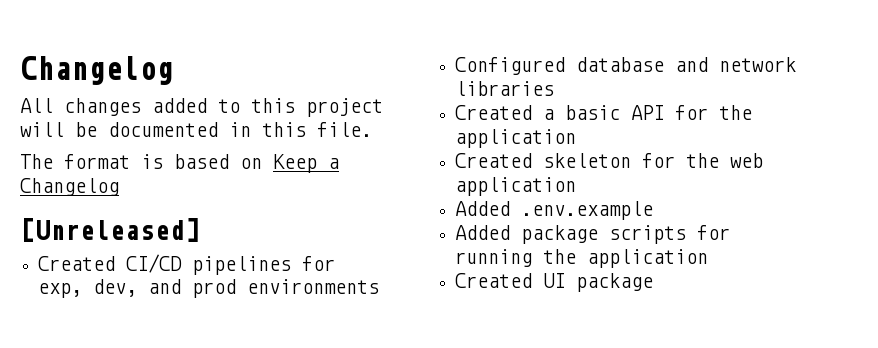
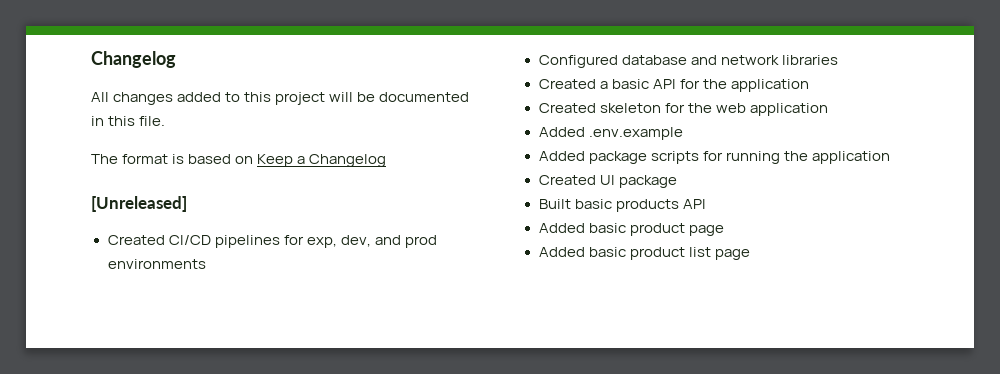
+ Built basic products API
+ Added basic product page
+ Added basic product list page

